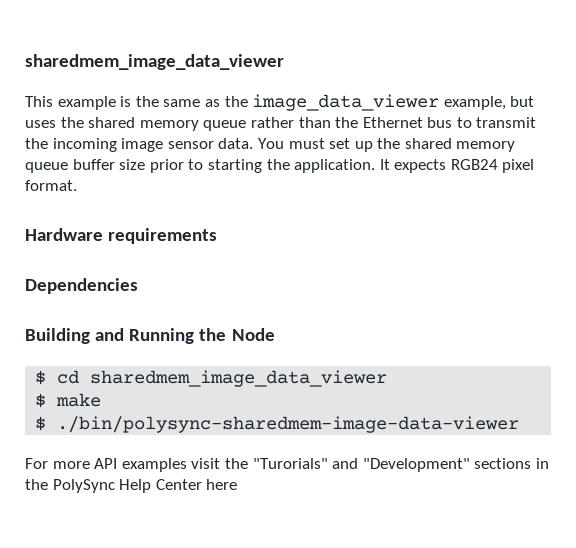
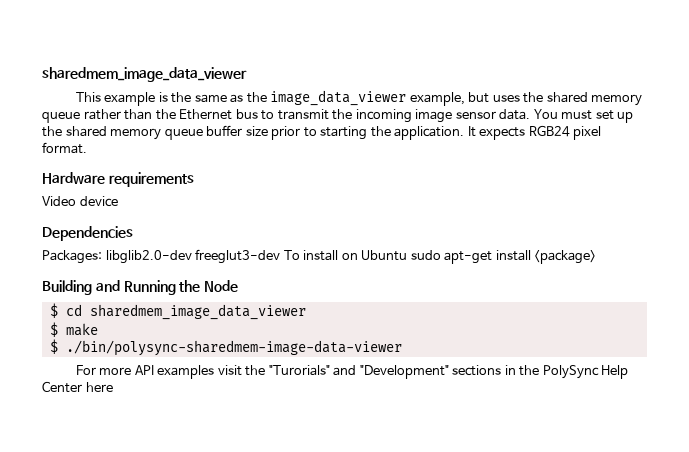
+ Video device
+ Packages: libglib2.0-dev freeglut3-dev To install on Ubuntu sudo apt-get install <package>

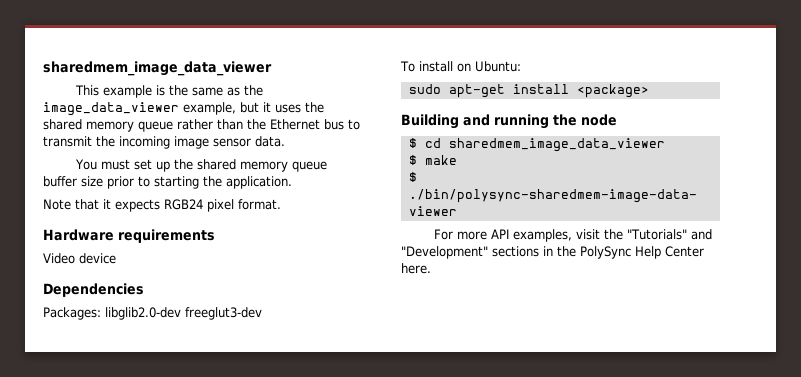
- This example is the same as the image_data_viewer example, but uses the shared memory queue rather than the Ethernet bus to transmit the incoming image sensor data. You must set up the shared memory queue buffer size prior to starting the application. It expects RGB24 pixel format.
+ This example is the same as the image_data_viewer example, but it uses the shared memory queue rather than the Ethernet bus to transmit the incoming image sensor data.
+ You must set up the shared memory queue buffer size prior to starting the application.
+ Note that it expects RGB24 pixel format.
- Packages: libglib2.0-dev freeglut3-dev To install on Ubuntu sudo apt-get install <package>
+ Packages: libglib2.0-dev freeglut3-dev
+ To install on Ubuntu:
+ sudo apt-get install <package>
- Building and Running the Node
+ Building and running the node
- For more API examples visit the "Turorials" and "Development" sections in the PolySync Help Center here
+ For more API examples, visit the "Tutorials" and "Development" sections in the PolySync Help Center here.

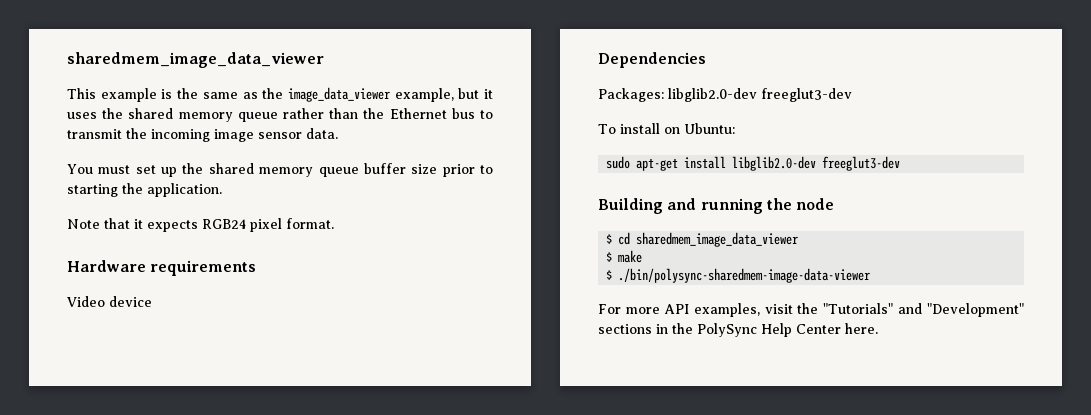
- sudo apt-get install <package>
+ sudo apt-get install libglib2.0-dev freeglut3-dev

